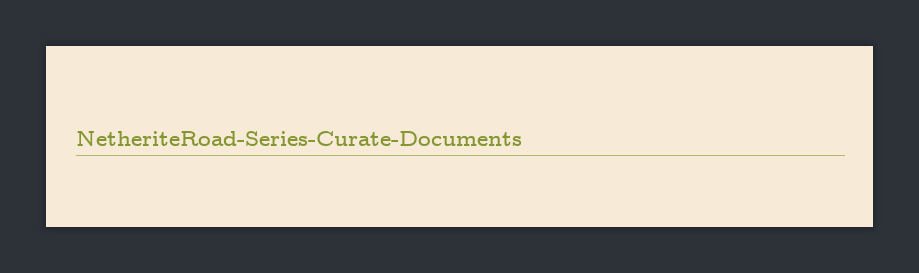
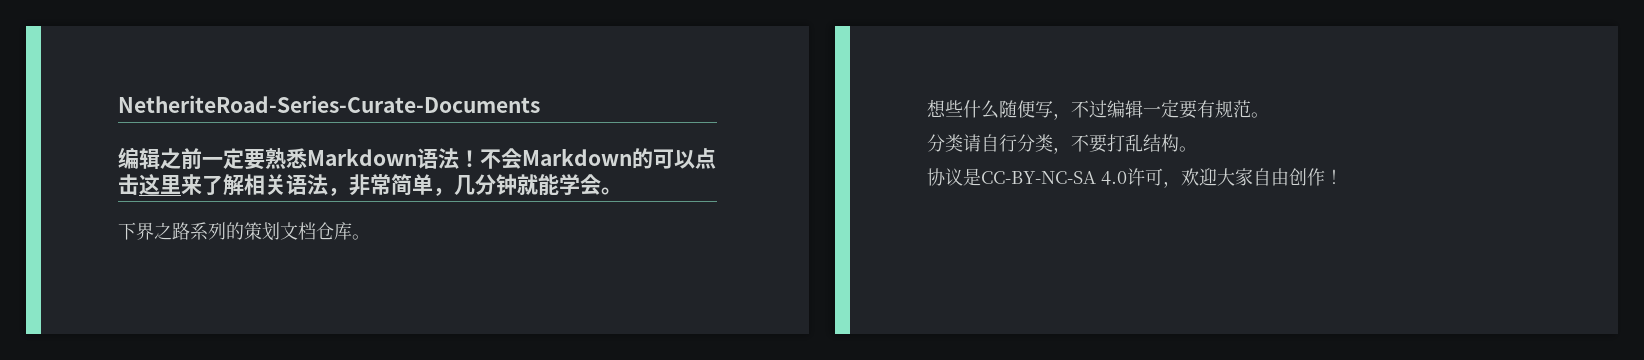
+ 编辑之前一定要熟悉Markdown语法！不会Markdown的可以点击这里来了解相关语法，非常简单，几分钟就能学会。
+ 下界之路系列的策划文档仓库。
+ 想些什么随便写，不过编辑一定要有规范。
+ 分类请自行分类，不要打乱结构。
+ 协议是CC-BY-NC-SA 4.0许可，欢迎大家自由创作！

